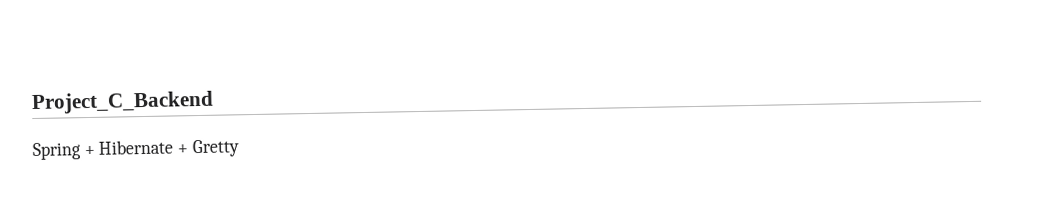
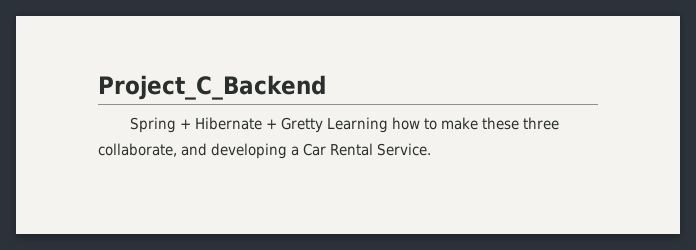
- Spring + Hibernate + Gretty
+ Spring + Hibernate + Gretty Learning how to make these three collaborate, and developing a Car Rental Service.

